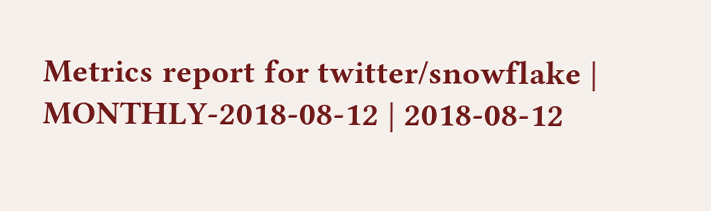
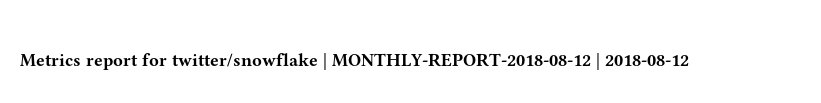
- Metrics report for twitter/snowflake | MONTHLY-2018-08-12 | 2018-08-12
+ Metrics report for twitter/snowflake | MONTHLY-REPORT-2018-08-12 | 2018-08-12

